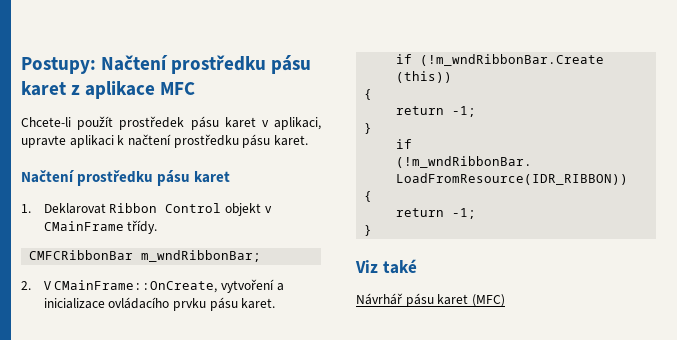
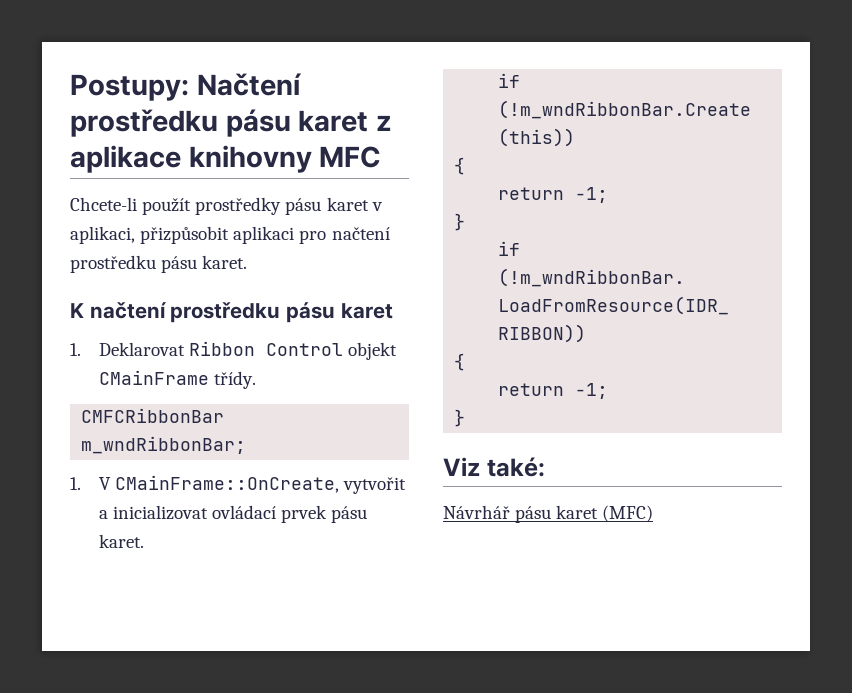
- Postupy: Načtení prostředku pásu karet z aplikace MFC
+ Postupy: Načtení prostředku pásu karet z aplikace knihovny MFC
- Chcete-li použít prostředek pásu karet v aplikaci, upravte aplikaci k načtení prostředku pásu karet.
- Načtení prostředku pásu karet
+ Chcete-li použít prostředky pásu karet v aplikaci, přizpůsobit aplikaci pro načtení prostředku pásu karet.
+ K načtení prostředku pásu karet
- 1. Deklarovat Ribbon Control objekt v CMainFrame třídy.
+ 1. Deklarovat Ribbon Control objekt CMainFrame třídy.
- 2. V CMainFrame::OnCreate, vytvoření a inicializace ovládacího prvku pásu karet.
+ 1. V CMainFrame::OnCreate, vytvořit a inicializovat ovládací prvek pásu karet.
- Viz také
+ Viz také:

